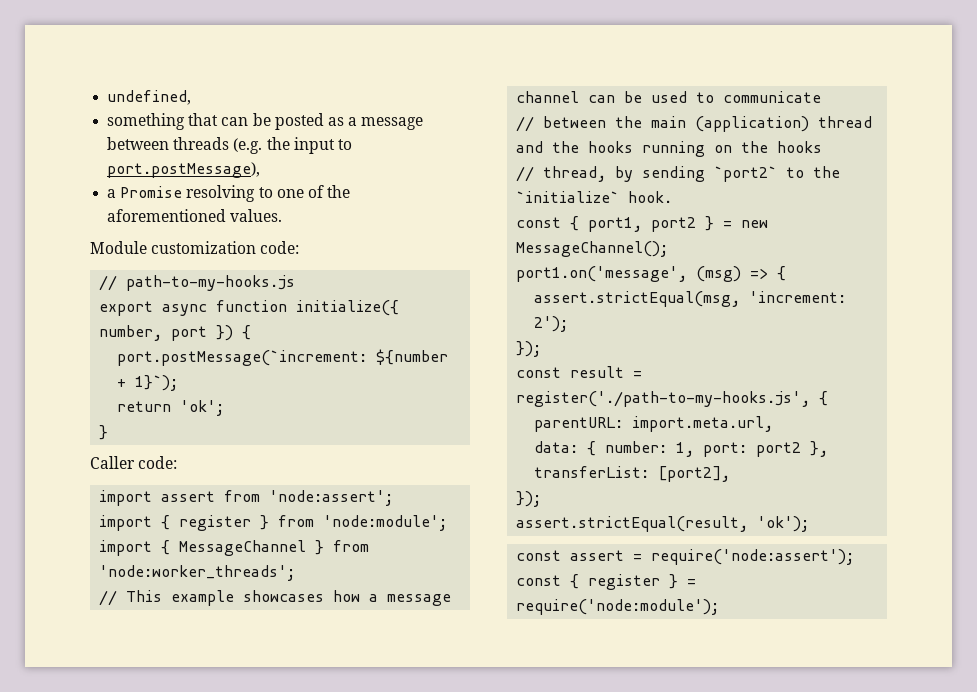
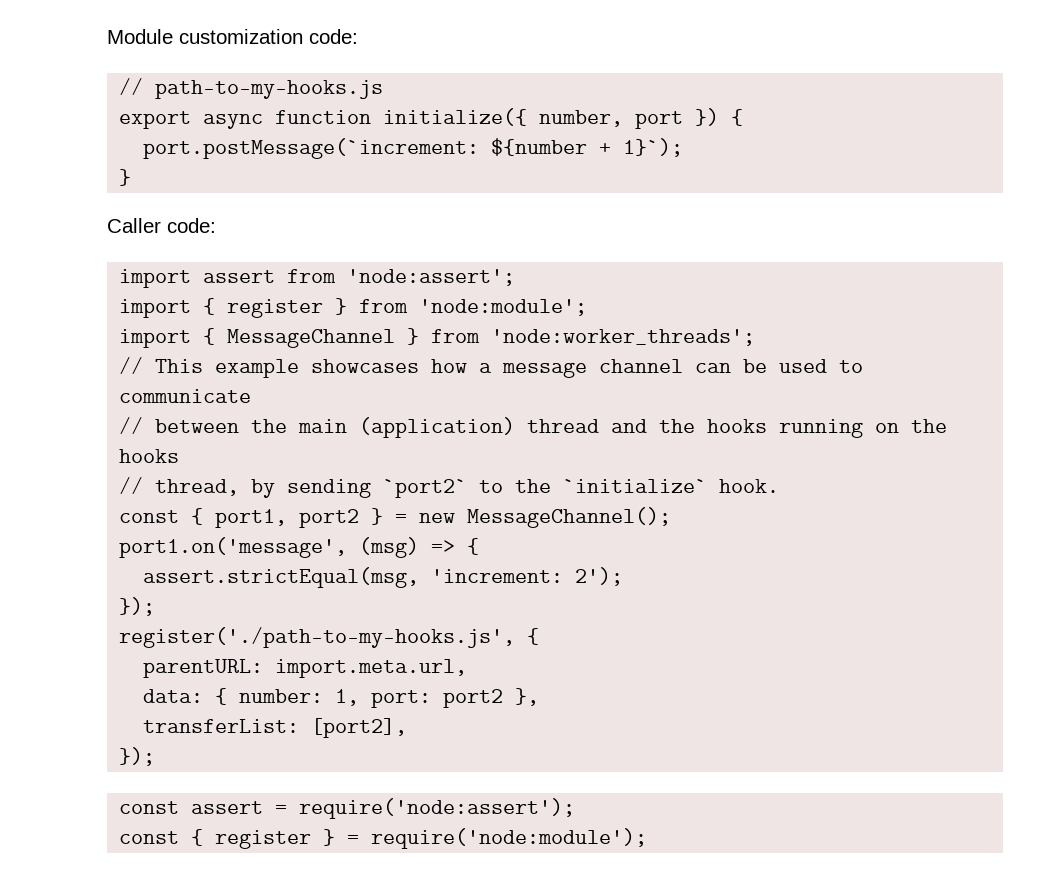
- undefined,
- something that can be posted as a message between threads (e.g. the input to port.postMessage),
- a Promise resolving to one of the aforementioned values.
- return 'ok';
- const result = register('./path-to-my-hooks.js', {
+ register('./path-to-my-hooks.js', {
- assert.strictEqual(result, 'ok');

